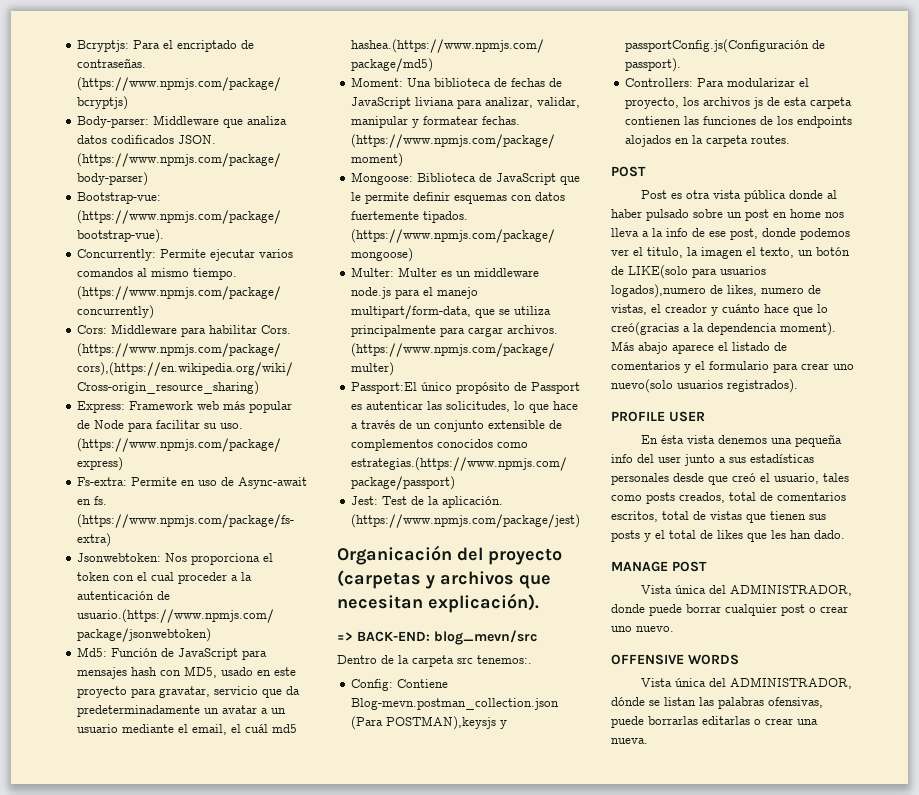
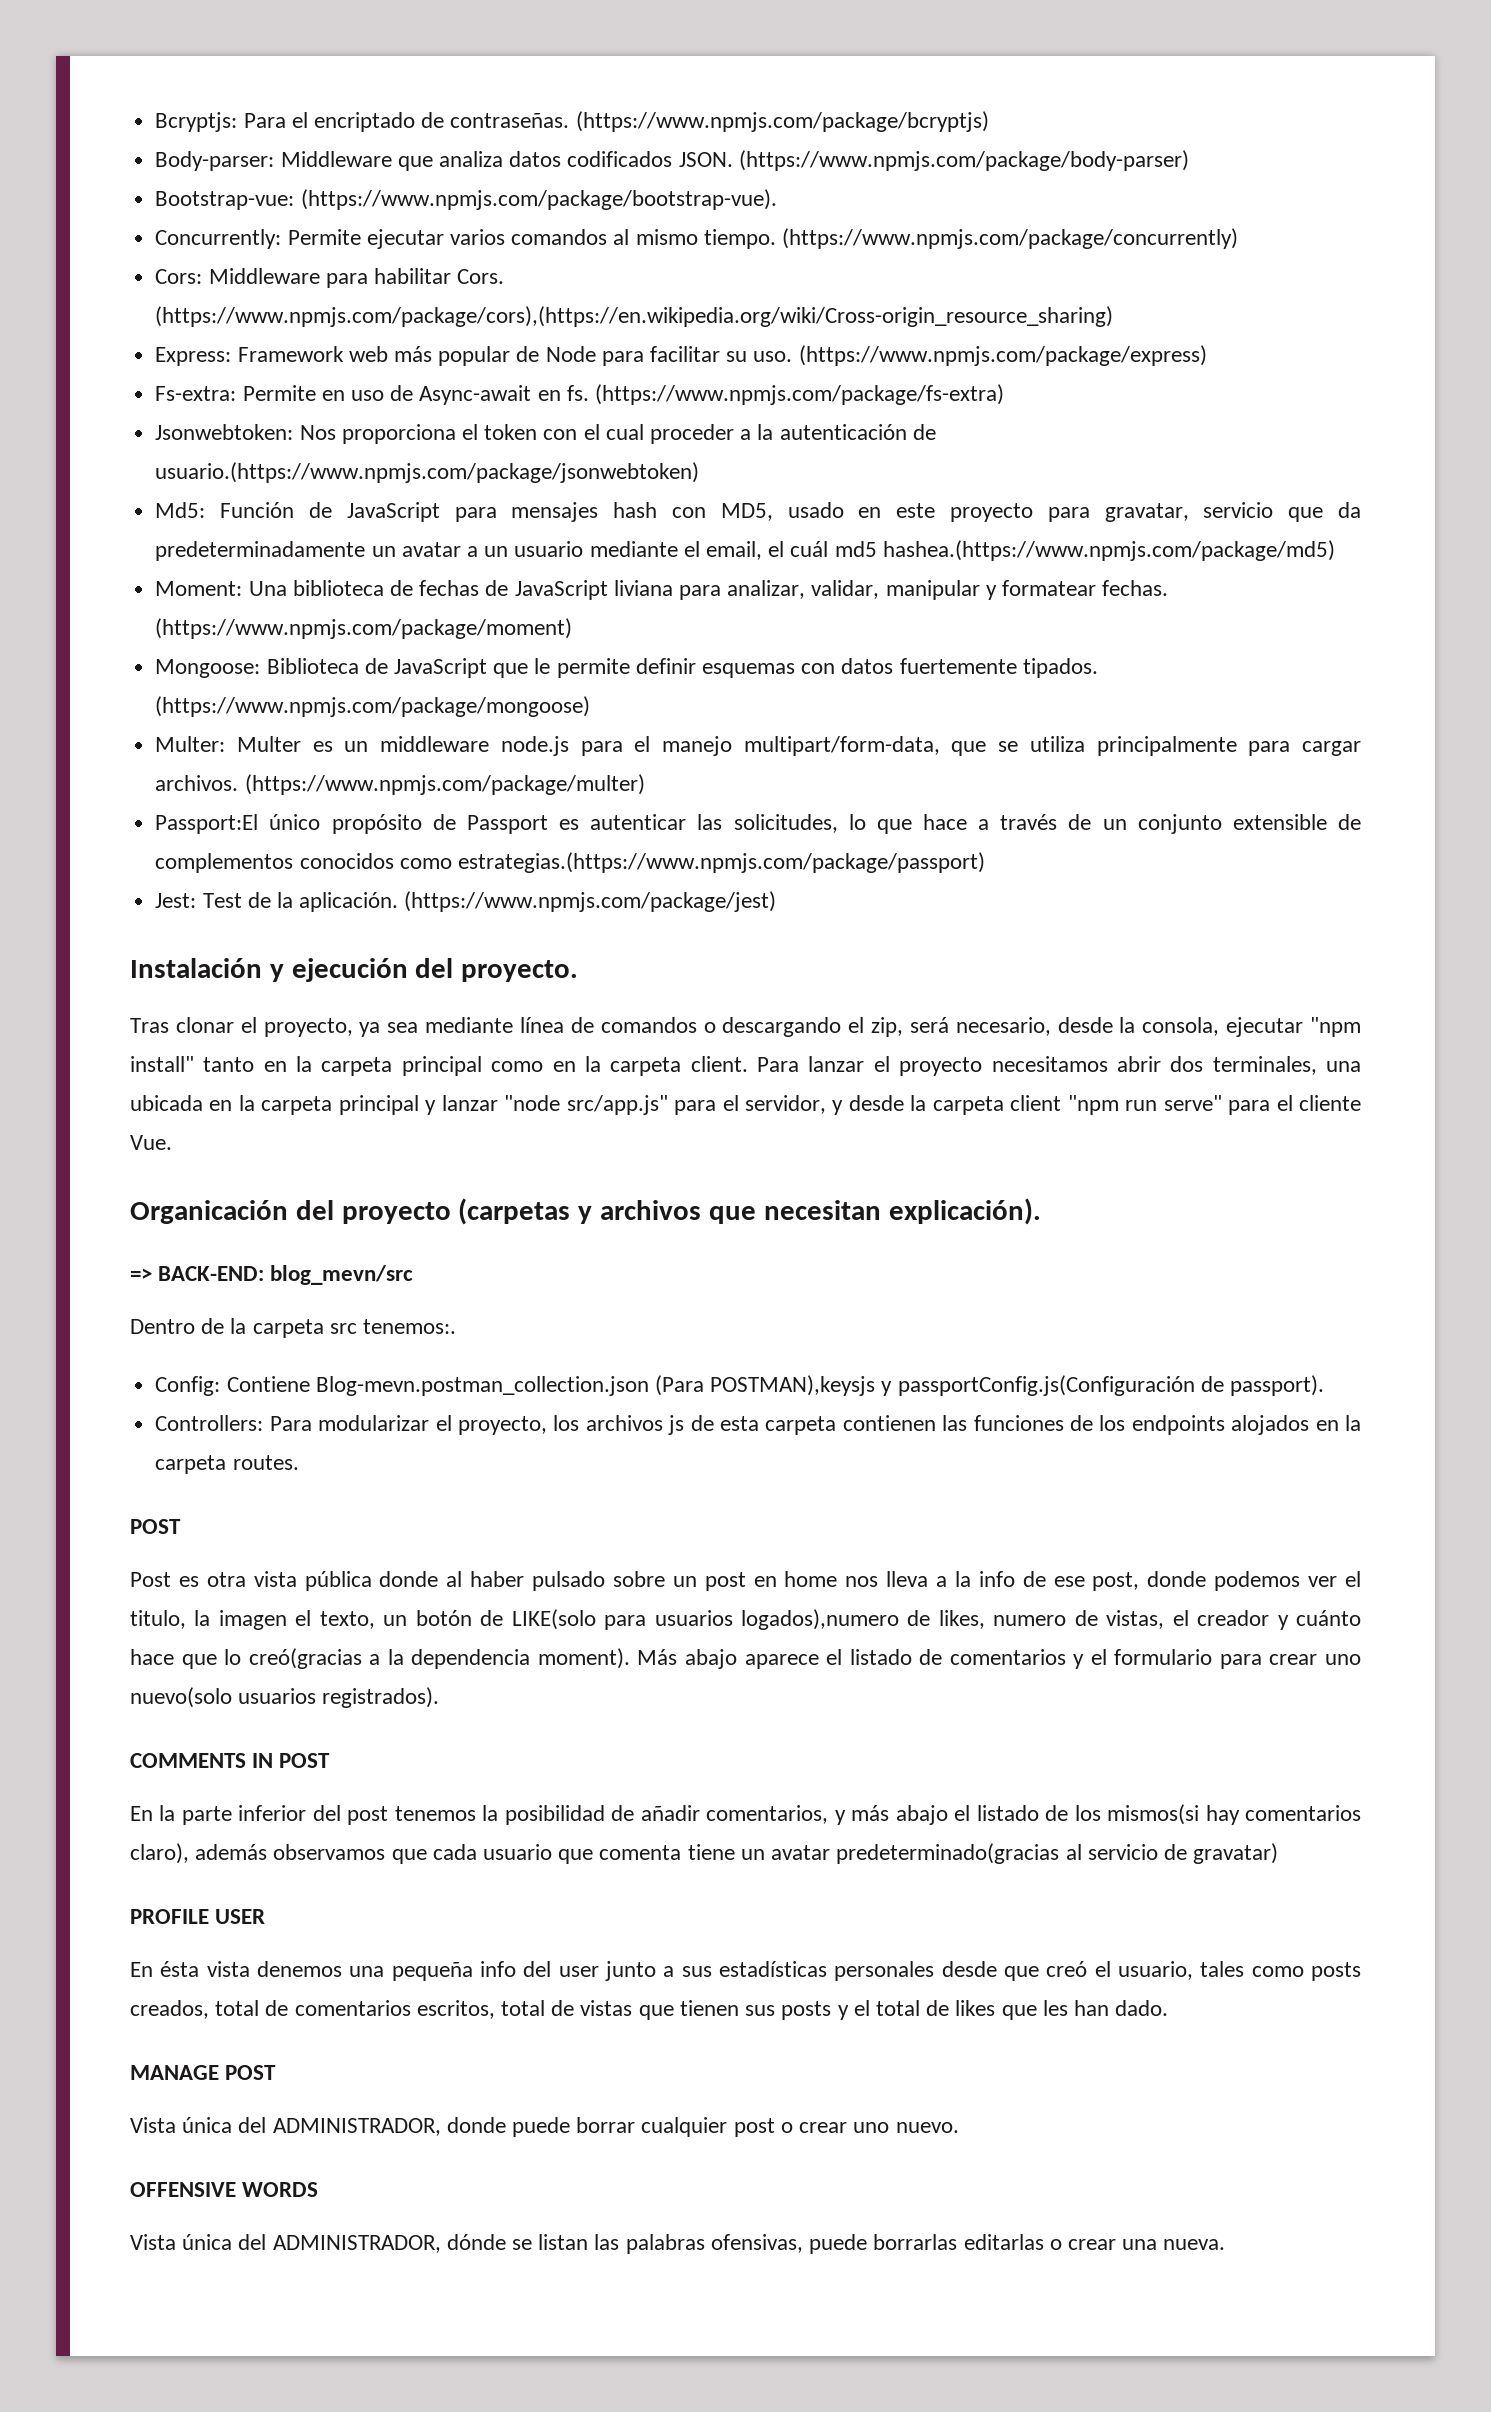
+ Instalación y ejecución del proyecto.
+ Tras clonar el proyecto, ya sea mediante línea de comandos o descargando el zip, será necesario, desde la consola, ejecutar "npm install" tanto en la carpeta principal como en la carpeta client. Para lanzar el proyecto necesitamos abrir dos terminales, una ubicada en la carpeta principal y lanzar "node src/app.js" para el servidor, y desde la carpeta client "npm run serve" para el cliente Vue.
+ COMMENTS IN POST
+ En la parte inferior del post tenemos la posibilidad de añadir comentarios, y más abajo el listado de los mismos(si hay comentarios claro), además observamos que cada usuario que comenta tiene un avatar predeterminado(gracias al servicio de gravatar)

